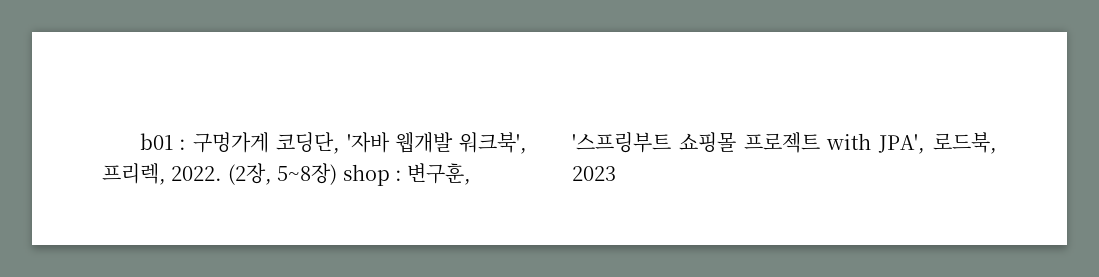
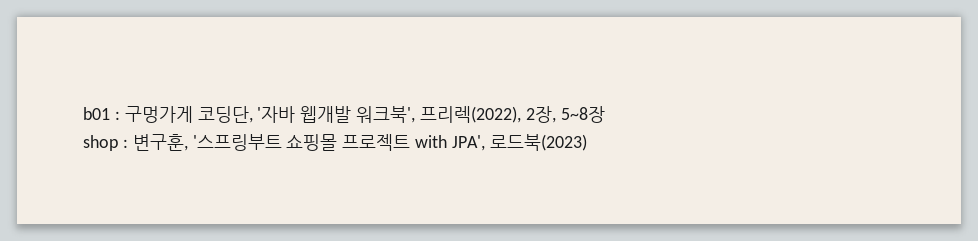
- b01 : 구멍가게 코딩단, '자바 웹개발 워크북', 프리렉, 2022. (2장, 5~8장) shop : 변구훈, '스프링부트 쇼핑몰 프로젝트 with JPA', 로드북, 2023
+ b01 : 구멍가게 코딩단, '자바 웹개발 워크북', 프리렉(2022), 2장, 5~8장
+ shop : 변구훈, '스프링부트 쇼핑몰 프로젝트 with JPA', 로드북(2023)

